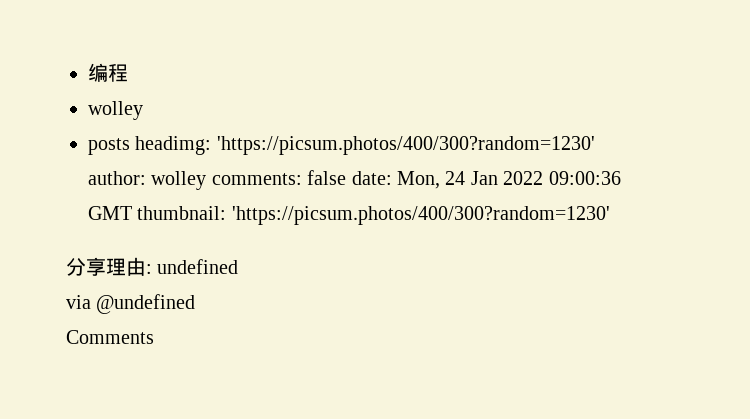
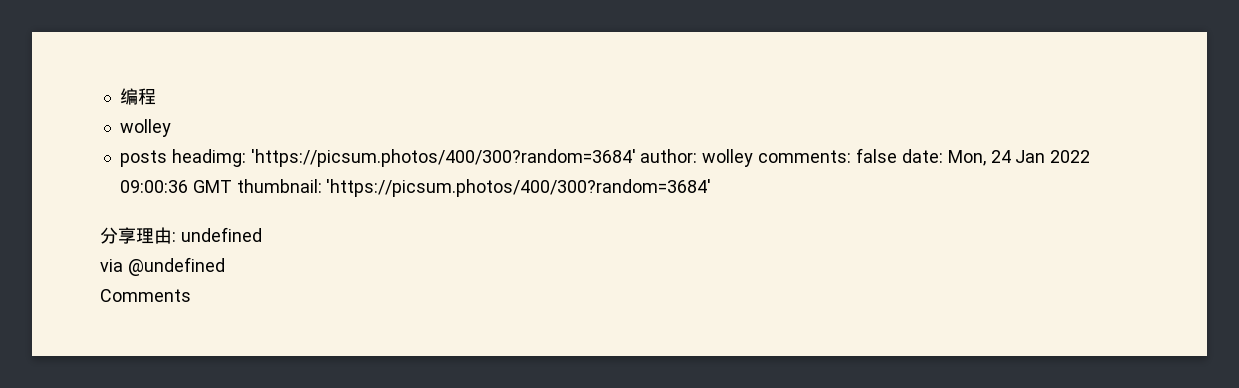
- posts headimg: 'https://picsum.photos/400/300?random=1230' author: wolley comments: false date: Mon, 24 Jan 2022 09:00:36 GMT thumbnail: 'https://picsum.photos/400/300?random=1230'
+ posts headimg: 'https://picsum.photos/400/300?random=3684' author: wolley comments: false date: Mon, 24 Jan 2022 09:00:36 GMT thumbnail: 'https://picsum.photos/400/300?random=3684'

